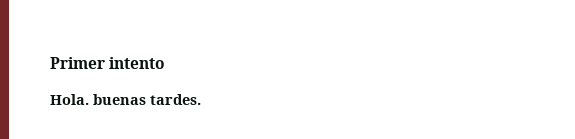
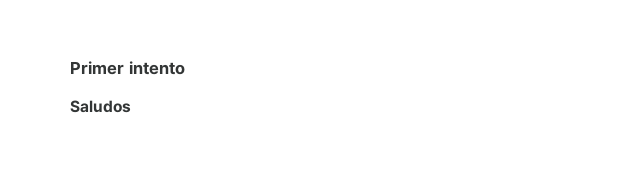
- Hola. buenas tardes.
+ Saludos

